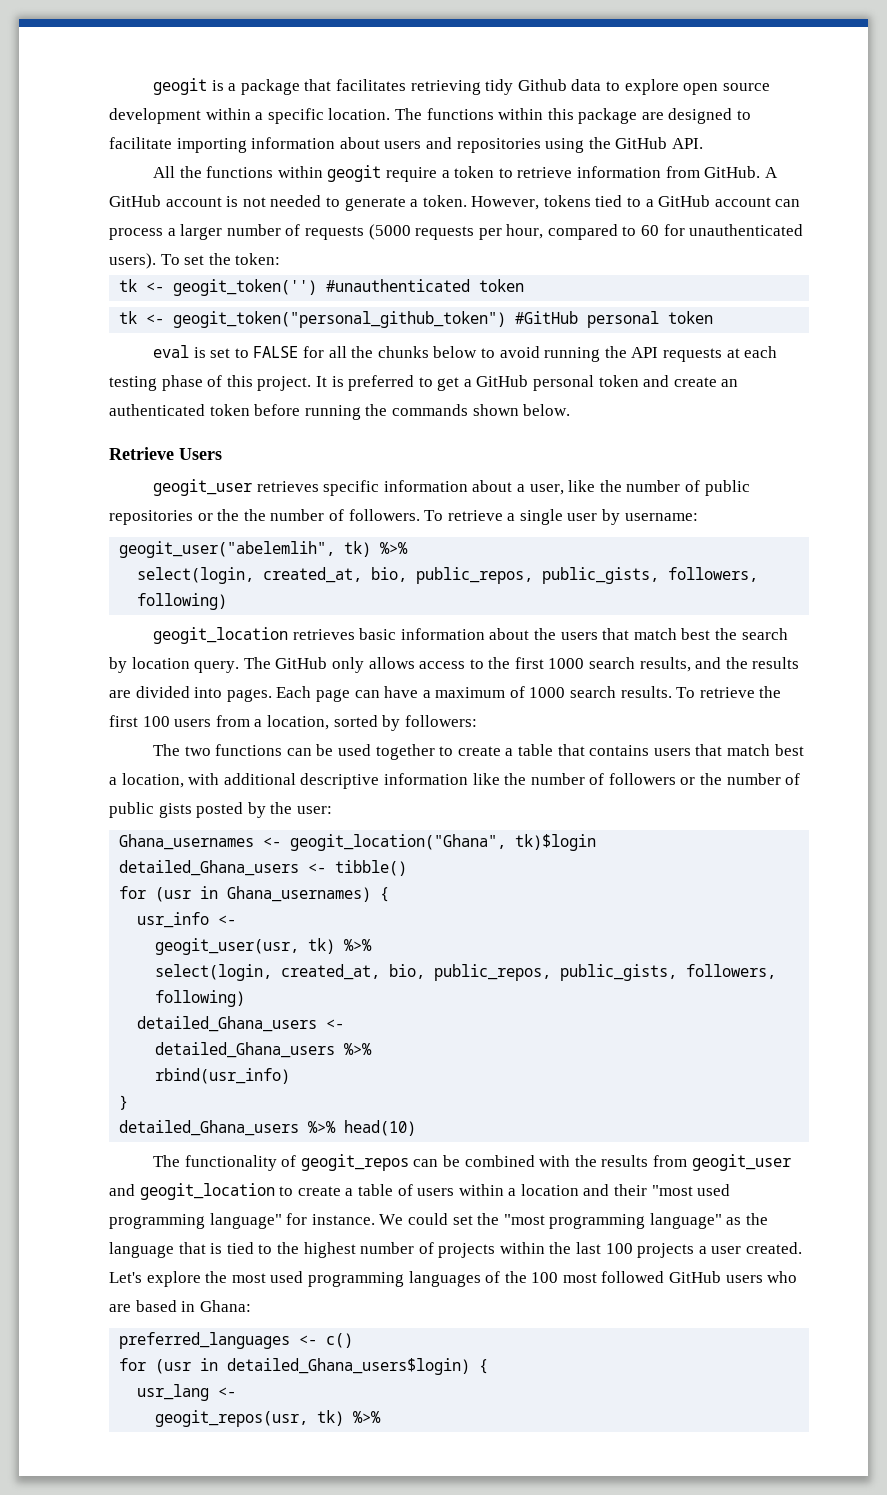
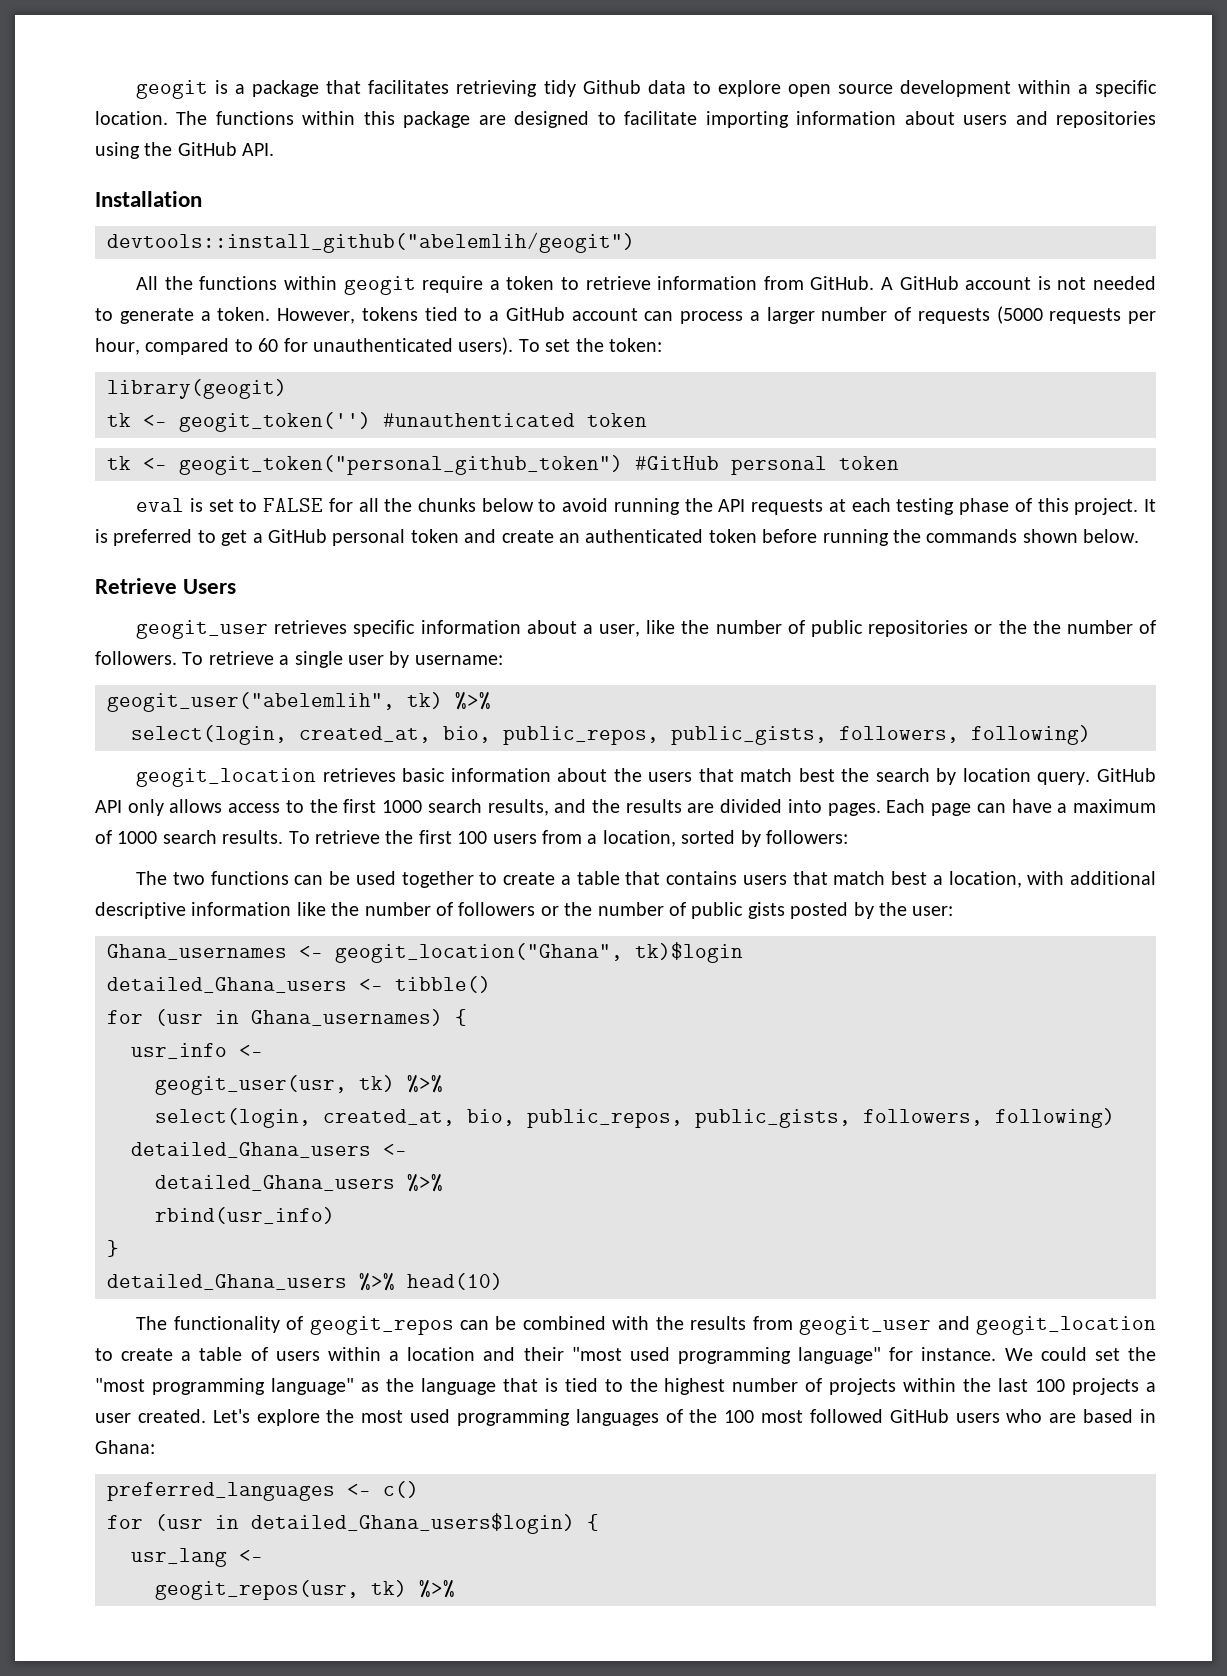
+ Installation
+ devtools::install_github("abelemlih/geogit")
+ library(geogit)
- The GitHub only allows access to the first 1000 search results, and the results are divided into pages.
+ GitHub API only allows access to the first 1000 search results, and the results are divided into pages.

